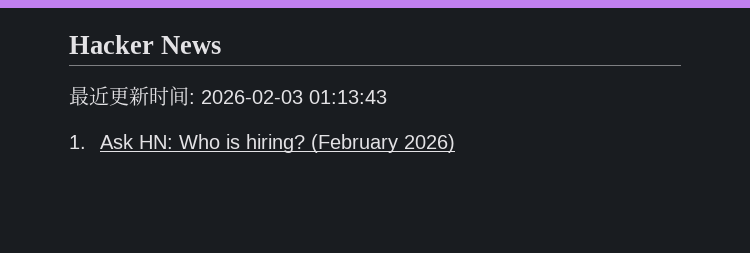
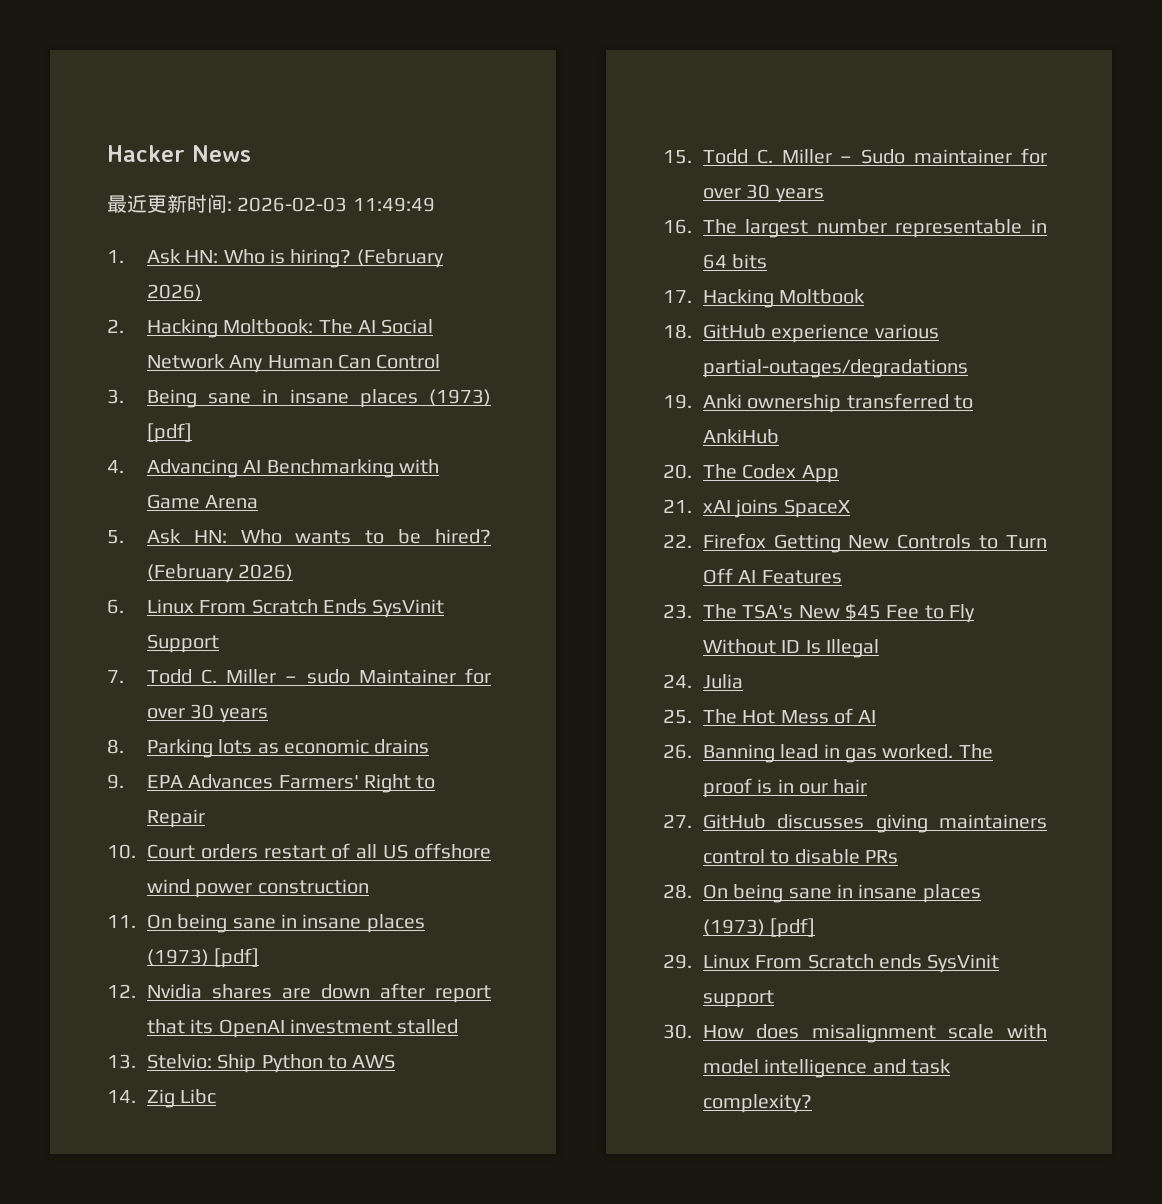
- 最近更新时间: 2026-02-03 01:13:43
+ 最近更新时间: 2026-02-03 11:49:49
+ 2. Hacking Moltbook: The AI Social Network Any Human Can Control
+ 3. Being sane in insane places (1973) [pdf]
+ 4. Advancing AI Benchmarking with Game Arena
+ 5. Ask HN: Who wants to be hired? (February 2026)
+ 6. Linux From Scratch Ends SysVinit Support
+ 7. Todd C. Miller – sudo Maintainer for over 30 years
+ 8. Parking lots as economic drains
+ 9. EPA Advances Farmers' Right to Repair
+ 10. Court orders restart of all US offshore wind power construction
+ 11. On being sane in insane places (1973) [pdf]
+ 12. Nvidia shares are down after report that its OpenAI investment stalled
+ 13. Stelvio: Ship Python to AWS
+ 14. Zig Libc
+ 15. Todd C. Miller – Sudo maintainer for over 30 years
+ 16. The largest number representable in 64 bits
+ 17. Hacking Moltbook
+ 18. GitHub experience various partial-outages/degradations
+ 19. Anki ownership transferred to AnkiHub
+ 20. The Codex App
+ 21. xAI joins SpaceX
+ 22. Firefox Getting New Controls to Turn Off AI Features
+ 23. The TSA's New $45 Fee to Fly Without ID Is Illegal
+ 24. Julia
+ 25. The Hot Mess of AI
+ 26. Banning lead in gas worked. The proof is in our hair
+ 27. GitHub discusses giving maintainers control to disable PRs
+ 28. On being sane in insane places (1973) [pdf]
+ 29. Linux From Scratch ends SysVinit support
+ 30. How does misalignment scale with model intelligence and task complexity?

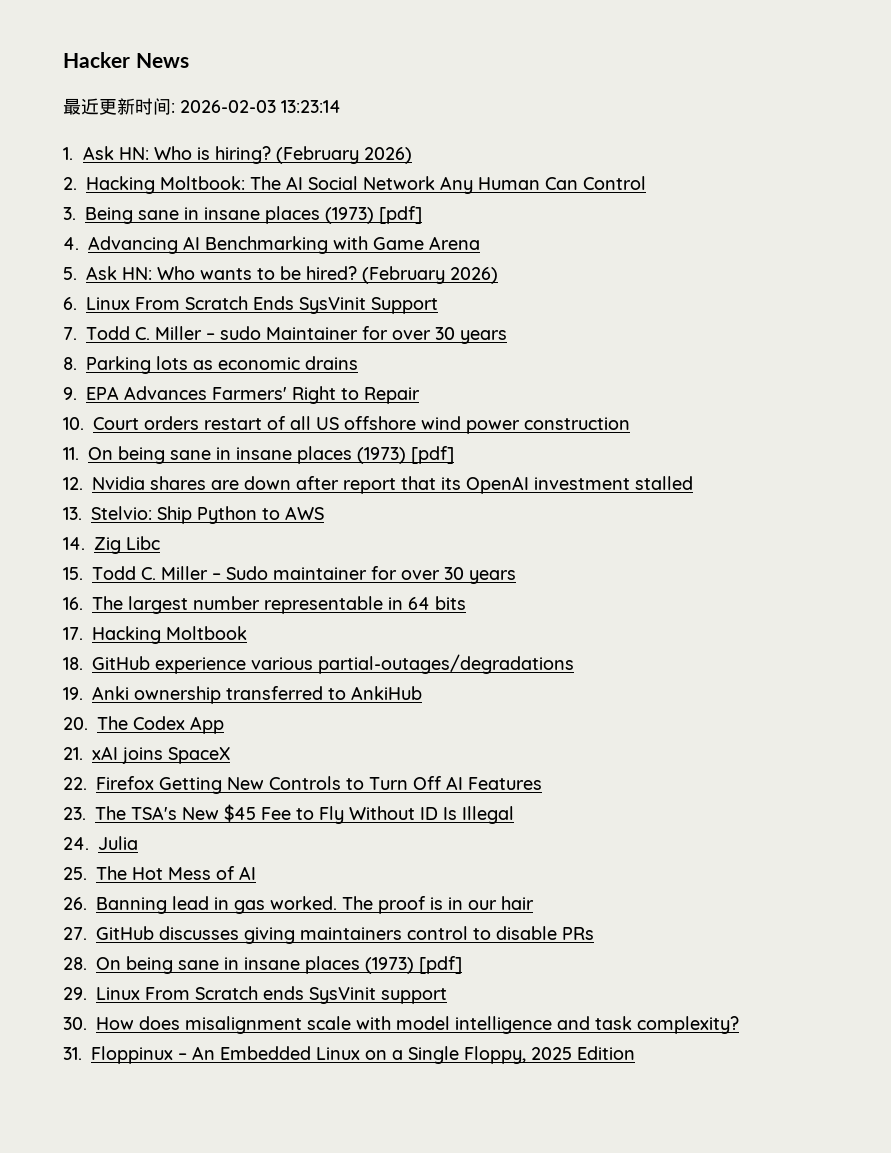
- 最近更新时间: 2026-02-03 11:49:49
+ 最近更新时间: 2026-02-03 13:23:14
+ 31. Floppinux – An Embedded Linux on a Single Floppy, 2025 Edition

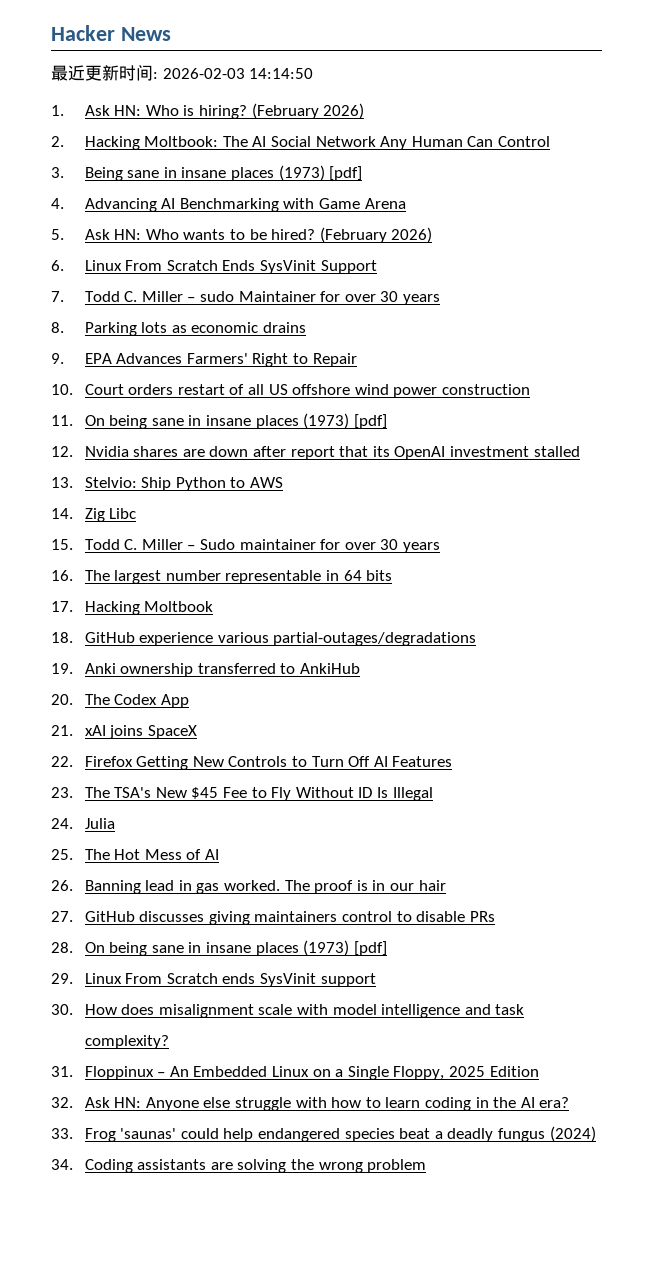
- 最近更新时间: 2026-02-03 13:23:14
+ 最近更新时间: 2026-02-03 14:14:50
+ 32. Ask HN: Anyone else struggle with how to learn coding in the AI era?
+ 33. Frog 'saunas' could help endangered species beat a deadly fungus (2024)
+ 34. Coding assistants are solving the wrong problem

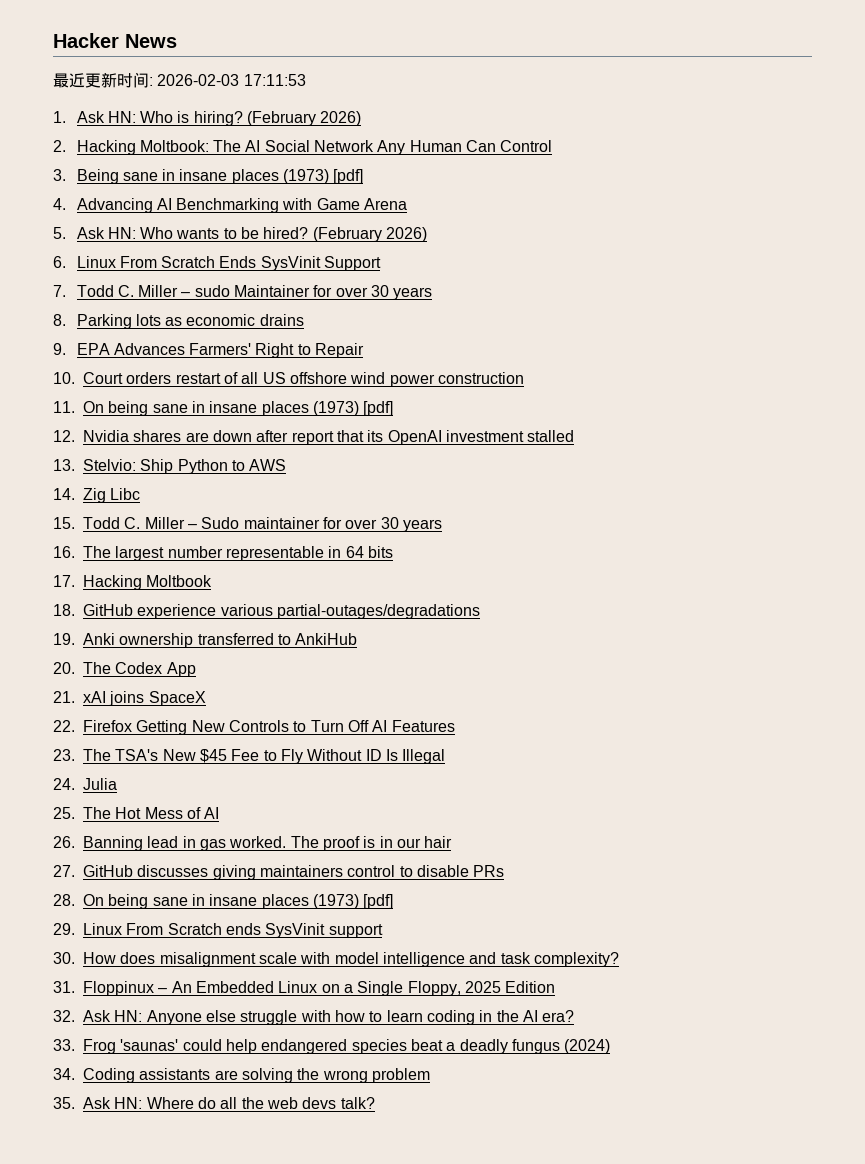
- 最近更新时间: 2026-02-03 14:14:50
+ 最近更新时间: 2026-02-03 17:11:53
+ 35. Ask HN: Where do all the web devs talk?

